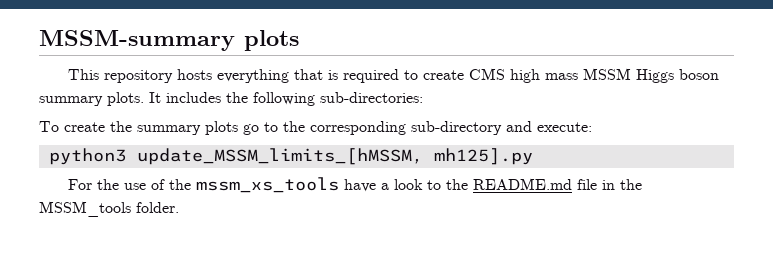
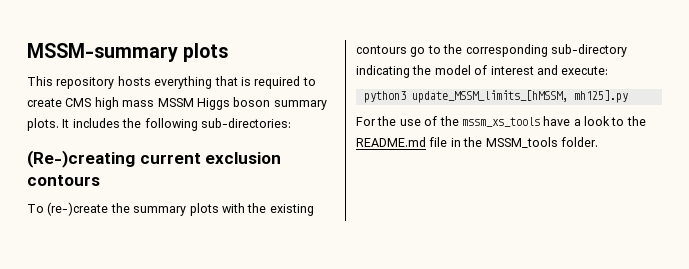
+ (Re-)creating current exclusion contours
- To create the summary plots go to the corresponding sub-directory and execute:
+ To (re-)create the summary plots with the existing contours go to the corresponding sub-directory indicating the model of interest and execute:

